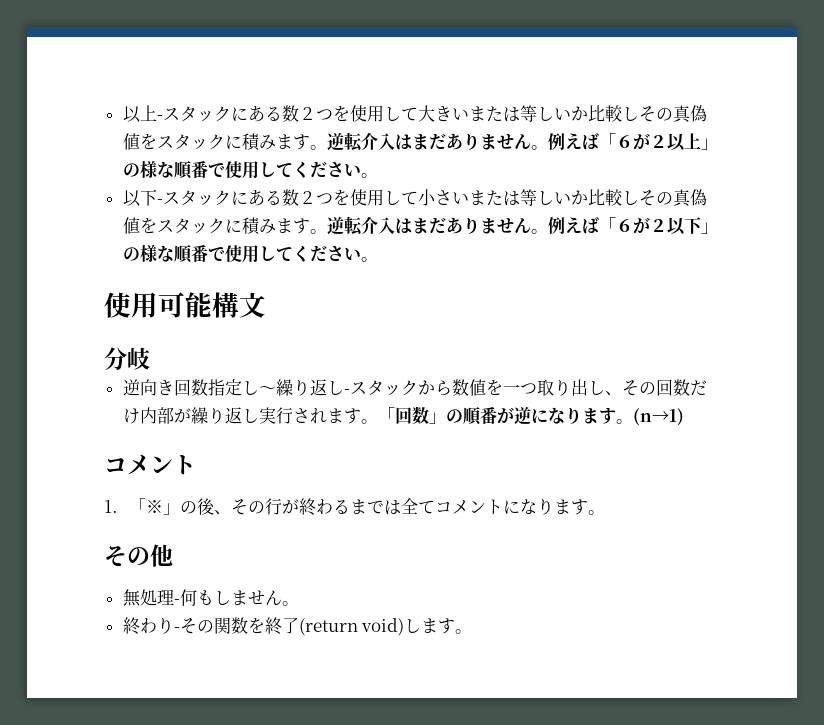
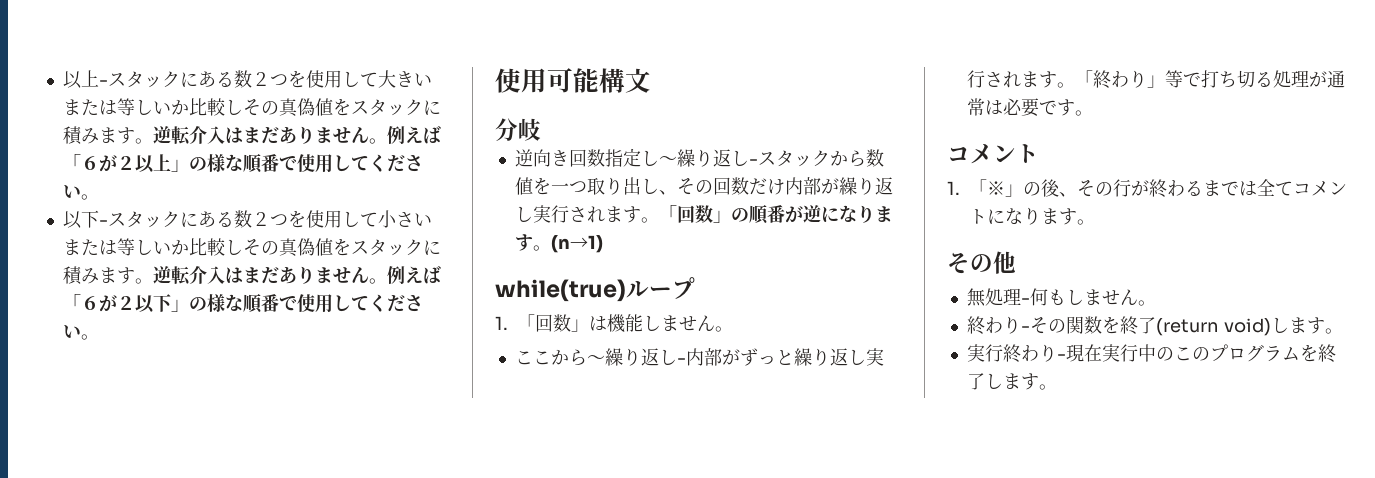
+ while(true)ループ
+ 1.「回数」は機能しません。
+ ここから～繰り返し-内部がずっと繰り返し実行されます。「終わり」等で打ち切る処理が通常は必要です。
+ 実行終わり-現在実行中のこのプログラムを終了します。

